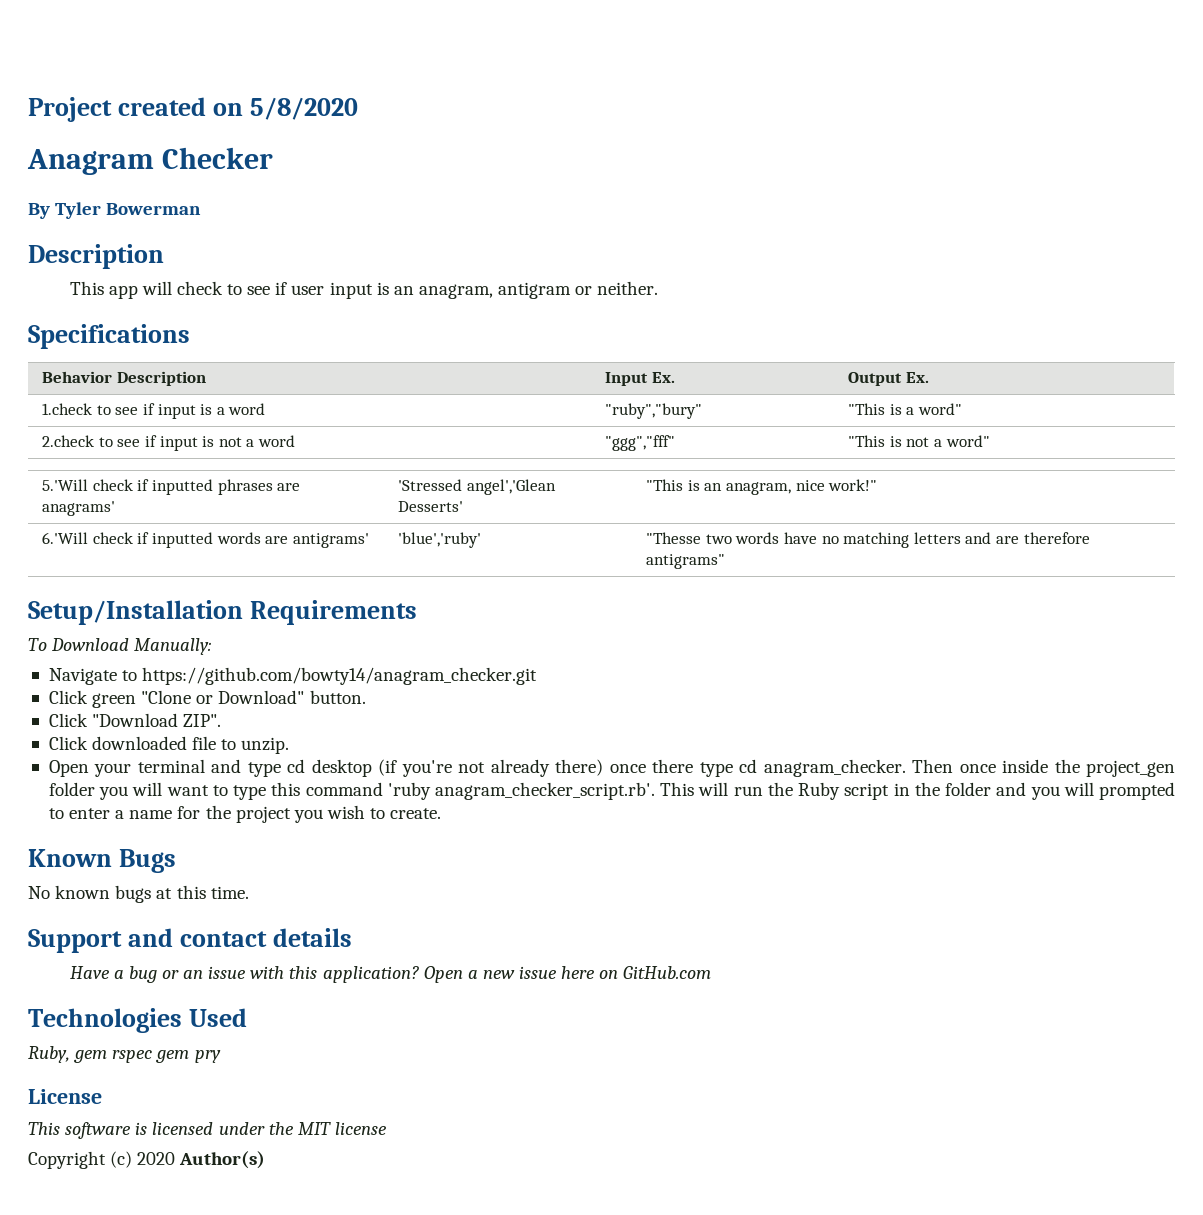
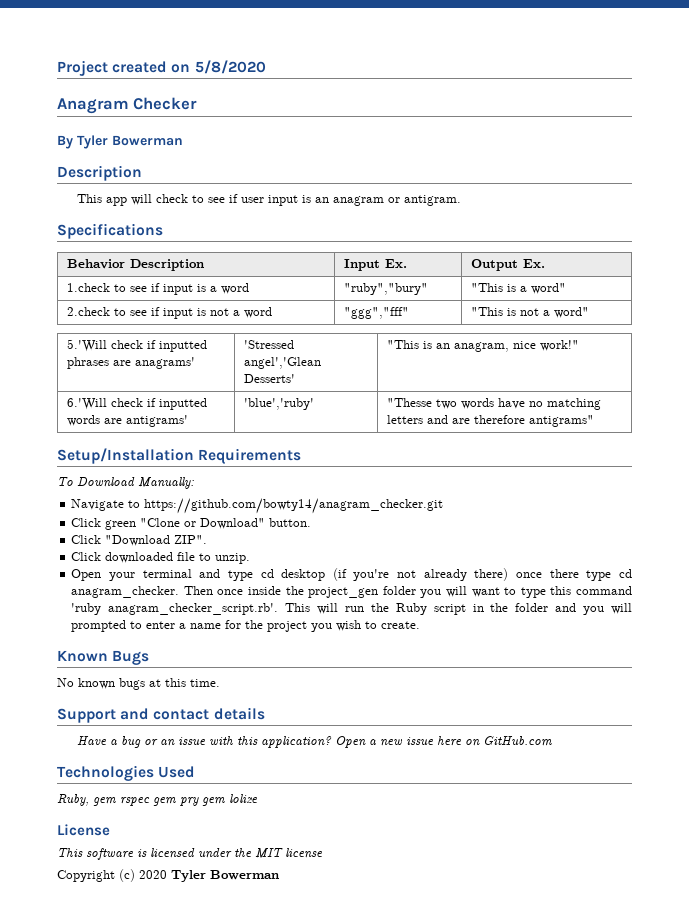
- This app will check to see if user input is an anagram, antigram or neither.
+ This app will check to see if user input is an anagram or antigram.
- Ruby, gem rspec gem pry
+ Ruby, gem rspec gem pry gem lolize
- Copyright (c) 2020 Author(s)
+ Copyright (c) 2020 Tyler Bowerman

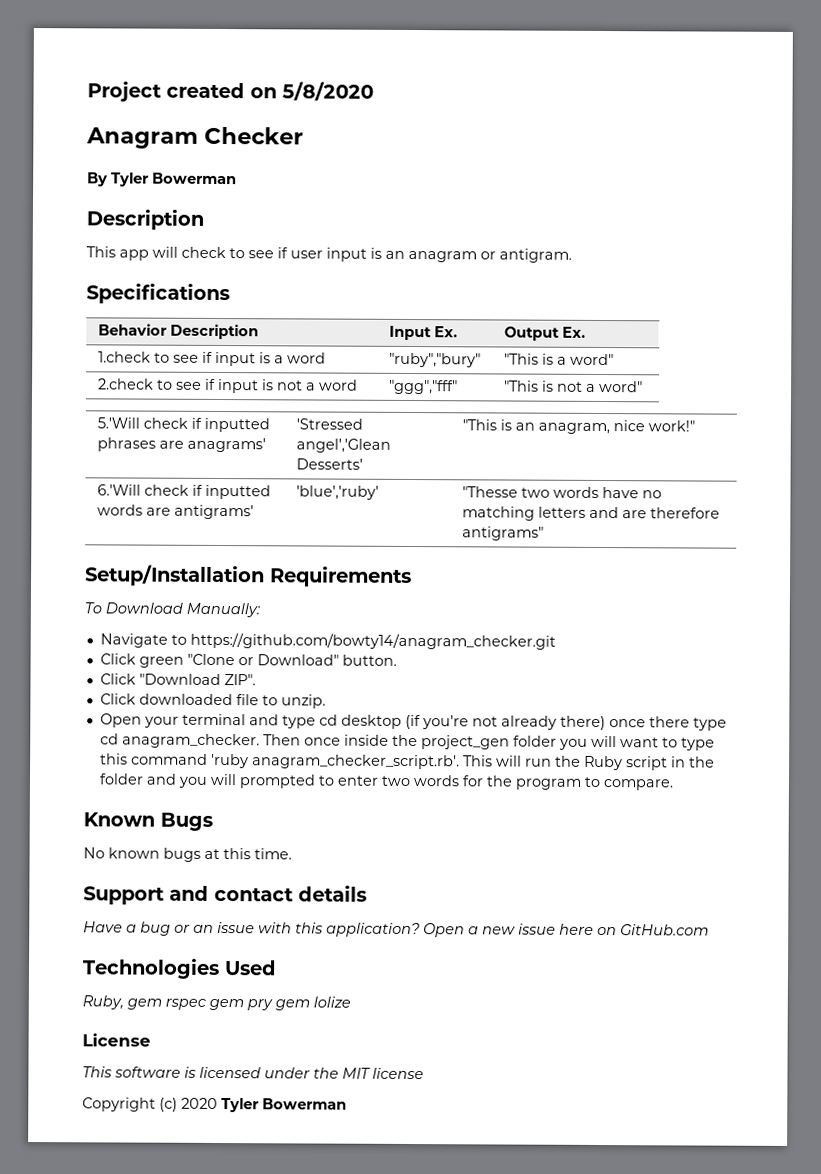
- Then once inside the project_gen folder you will want to type this command 'ruby anagram_checker_script.rb'. This will run the Ruby script in the folder and you will prompted to enter a name for the project you wish to create.
+ Then once inside the project_gen folder you will want to type this command 'ruby anagram_checker_script.rb'. This will run the Ruby script in the folder and you will prompted to enter two words for the program to compare.

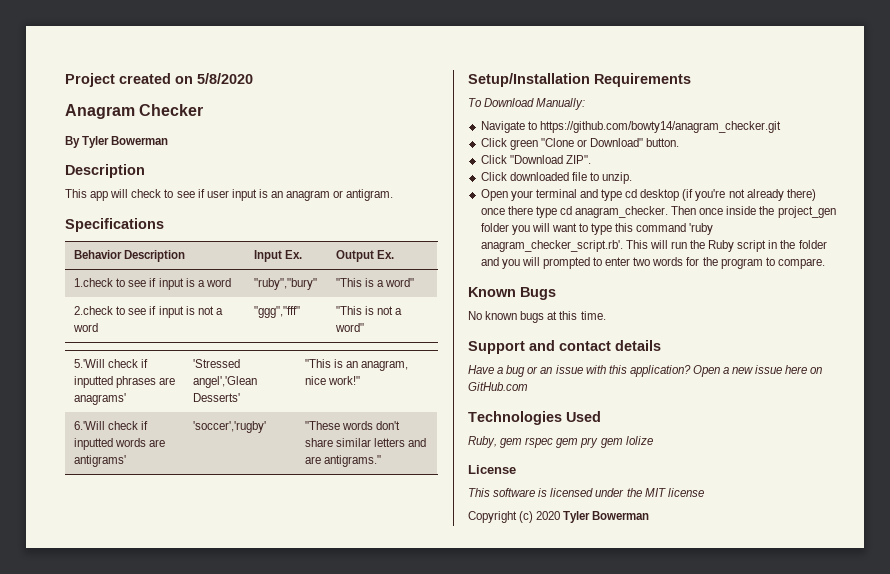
- 6.'Will check if inputted words are antigrams' | 'blue','ruby' | "Thesse two words have no matching letters and are therefore antigrams"
+ 6.'Will check if inputted words are antigrams' | 'soccer','rugby' | "These words don't share similar letters and are antigrams."

